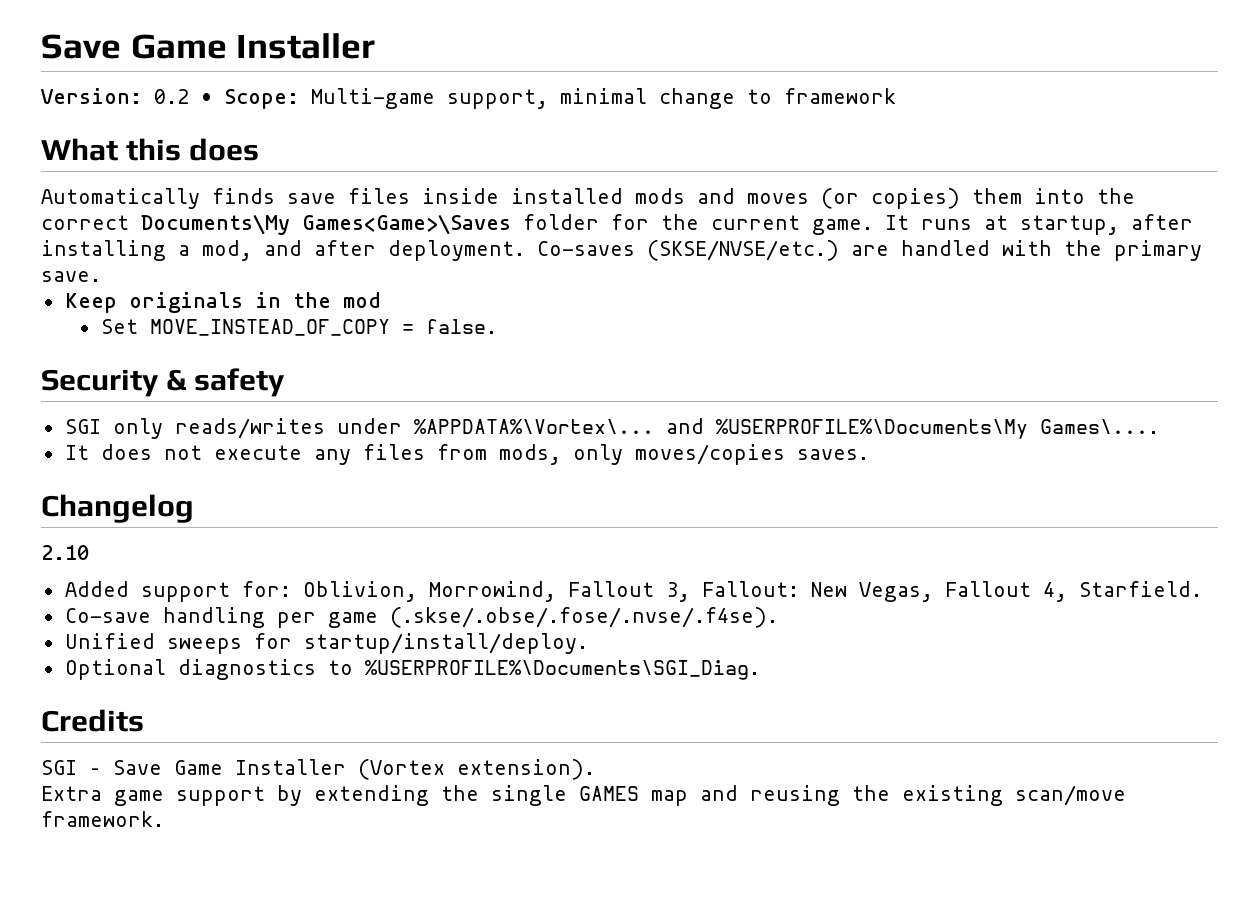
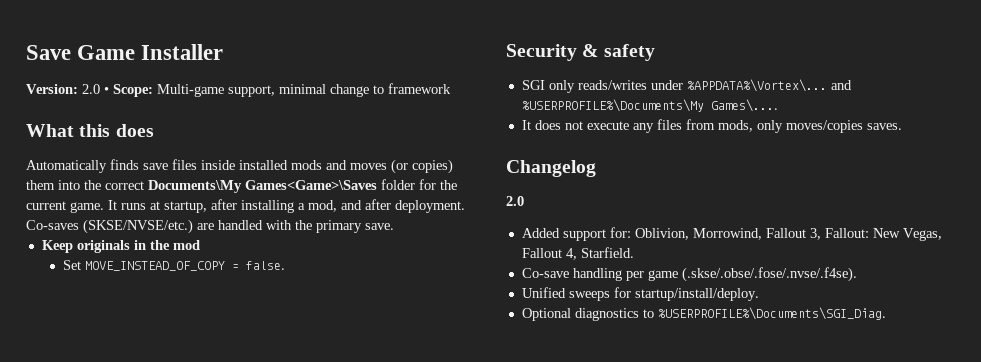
- Version: 0.2 • Scope: Multi-game support, minimal change to framework
+ Version: 2.0 • Scope: Multi-game support, minimal change to framework
  Changelog
- 2.10
+ 2.0
- Credits
- SGI – Save Game Installer (Vortex extension).
- Extra game support by extending the single GAMES map and reusing the existing scan/move framework.

